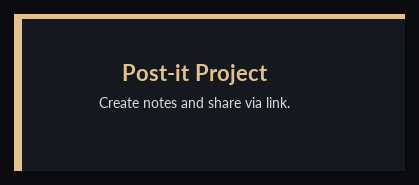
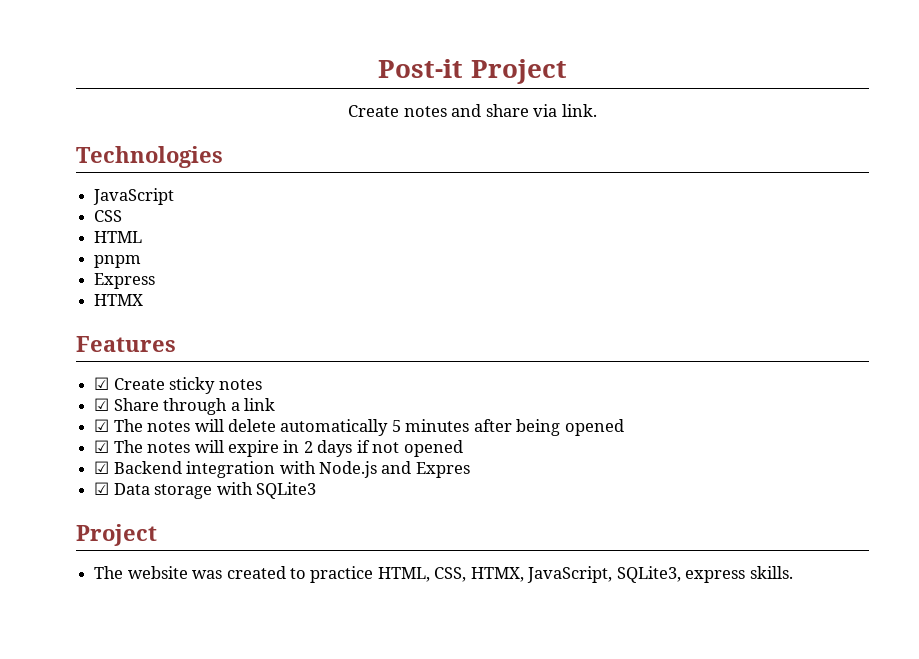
+ Technologies
+ JavaScript
+ CSS
+ HTML
+ pnpm
+ Express
+ HTMX
+ Features
+ ☑ Create sticky notes
+ ☑ Share through a link
+ ☑ The notes will delete automatically 5 minutes after being opened
+ ☑ The notes will expire in 2 days if not opened
+ ☑ Backend integration with Node.js and Expres
+ ☑ Data storage with SQLite3
+ Project
+ The website was created to practice HTML, CSS, HTMX, JavaScript, SQLite3, express skills.

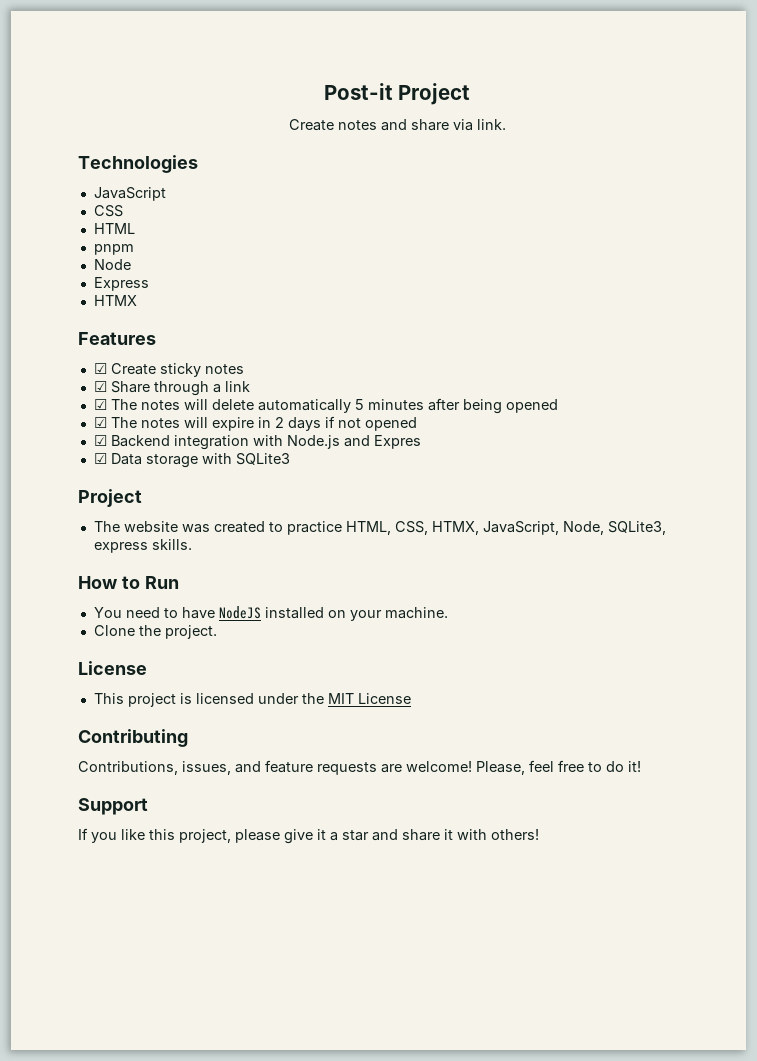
+ Node
- The website was created to practice HTML, CSS, HTMX, JavaScript, SQLite3, express skills.
+ The website was created to practice HTML, CSS, HTMX, JavaScript, Node, SQLite3, express skills.
+ How to Run
+ You need to have NodeJS installed on your machine.
+ Clone the project.
+ License
+ This project is licensed under the MIT License
+ Contributing
+ Contributions, issues, and feature requests are welcome! Please, feel free to do it!
+ Support
+ If you like this project, please give it a star and share it with others!

